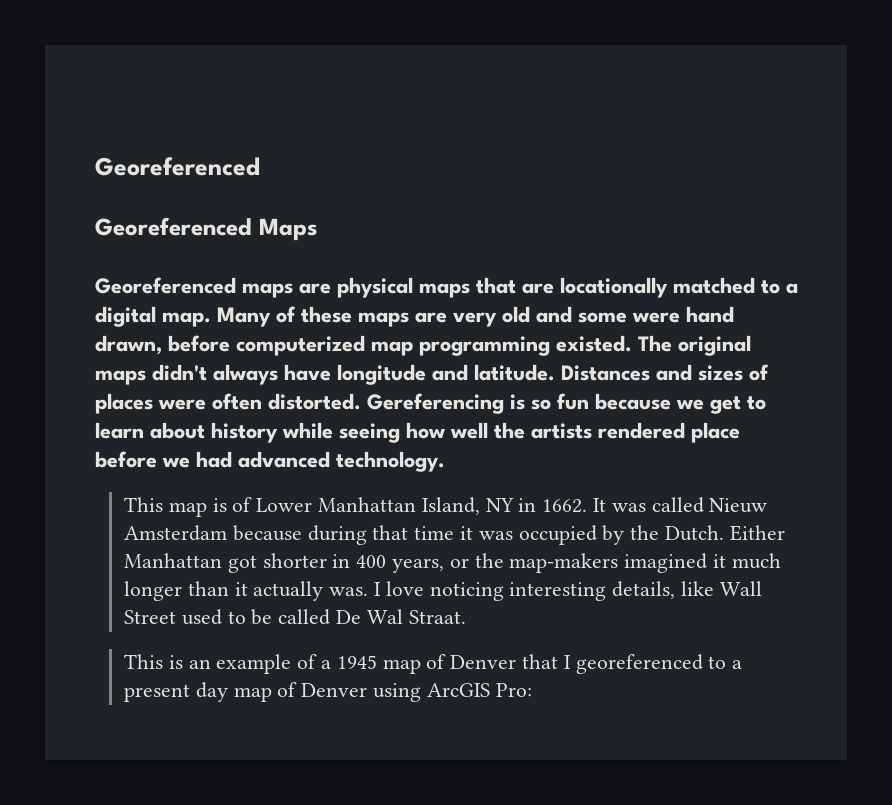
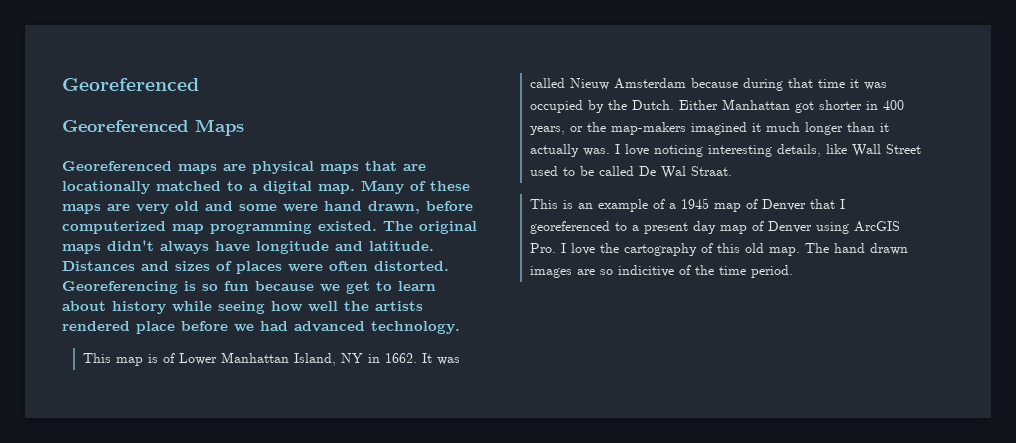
- Gereferencing is so fun because we get to learn about history while seeing how well the artists rendered place before we had advanced technology.
+ Georeferencing is so fun because we get to learn about history while seeing how well the artists rendered place before we had advanced technology.
- This is an example of a 1945 map of Denver that I georeferenced to a present day map of Denver using ArcGIS Pro:
+ This is an example of a 1945 map of Denver that I georeferenced to a present day map of Denver using ArcGIS Pro. I love the cartography of this old map. The hand drawn images are so indicitive of the time period.

